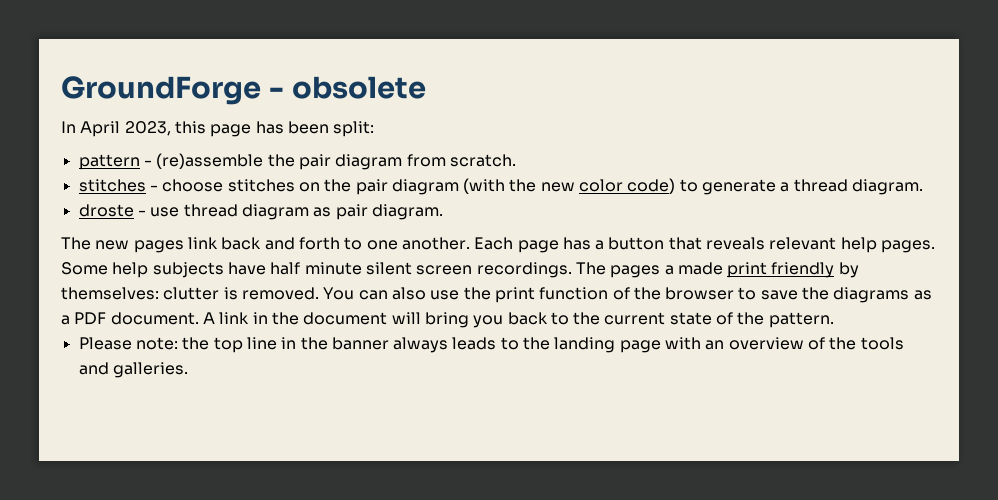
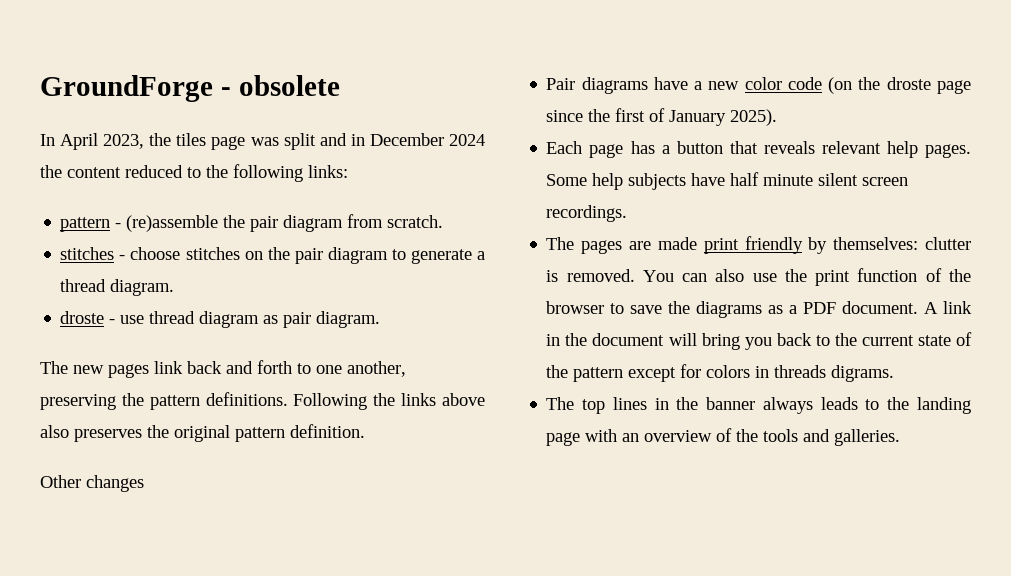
- In April 2023, this page has been split:
+ In April 2023, the tiles page was split and in December 2024 the content reduced to the following links:
- stitches - choose stitches on the pair diagram (with the new color code) to generate a thread diagram.
+ stitches - choose stitches on the pair diagram to generate a thread diagram.
- The new pages link back and forth to one another. Each page has a button that reveals relevant help pages.
+ The new pages link back and forth to one another, preserving the pattern definitions. Following the links above also preserves the original pattern definition.
+ Other changes
+ Pair diagrams have a new color code (on the droste page since the first of January 2025).
+ Each page has a button that reveals relevant help pages.
- Some help subjects have half minute silent screen recordings. The pages a made print friendly by themselves: clutter is removed.
+ Some help subjects have half minute silent screen recordings.
+ The pages are made print friendly by themselves: clutter is removed.
- A link in the document will bring you back to the current state of the pattern.
- Please note: the top line in the banner always leads to the landing page with an overview of the tools and galleries.
+ A link in the document will bring you back to the current state of the pattern except for colors in threads digrams.
+ The top lines in the banner always leads to the landing page with an overview of the tools and galleries.

